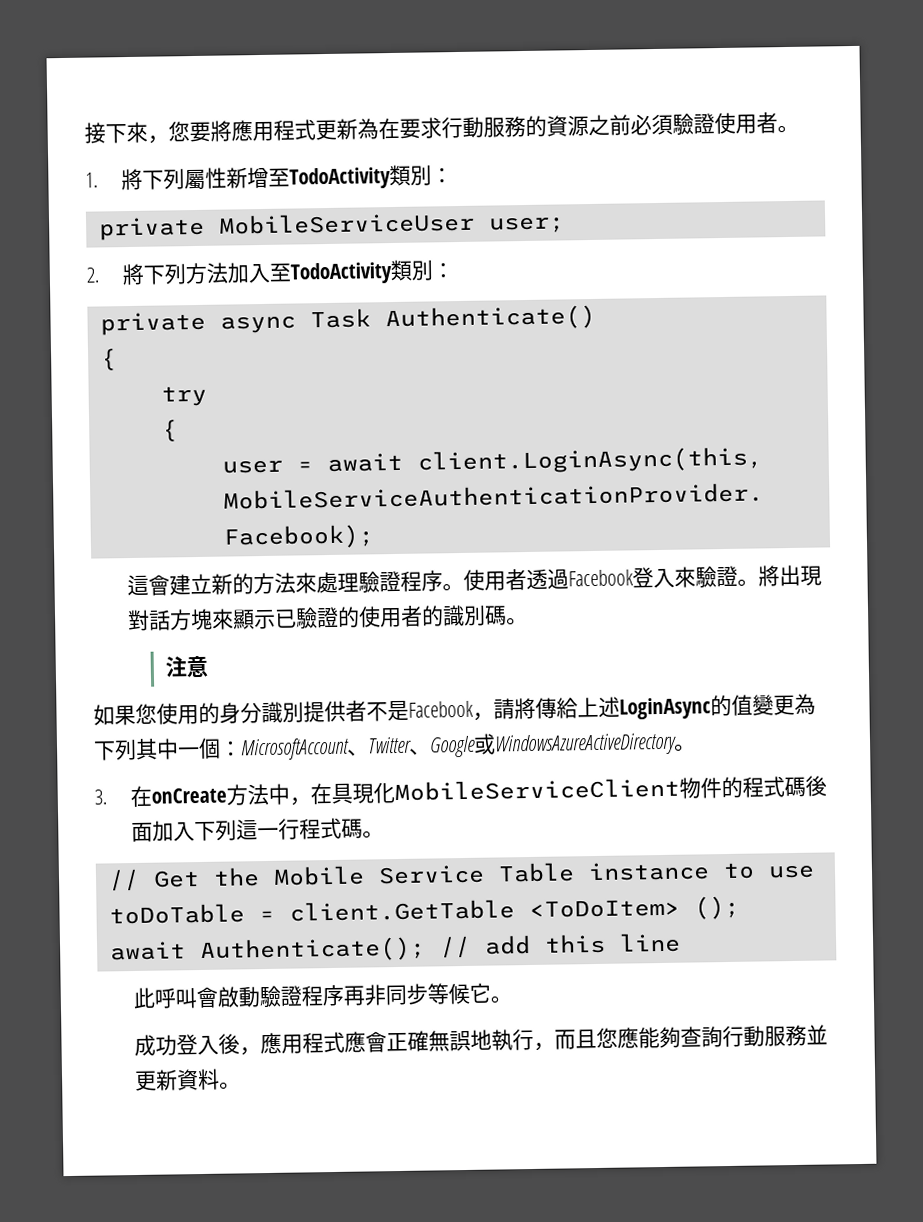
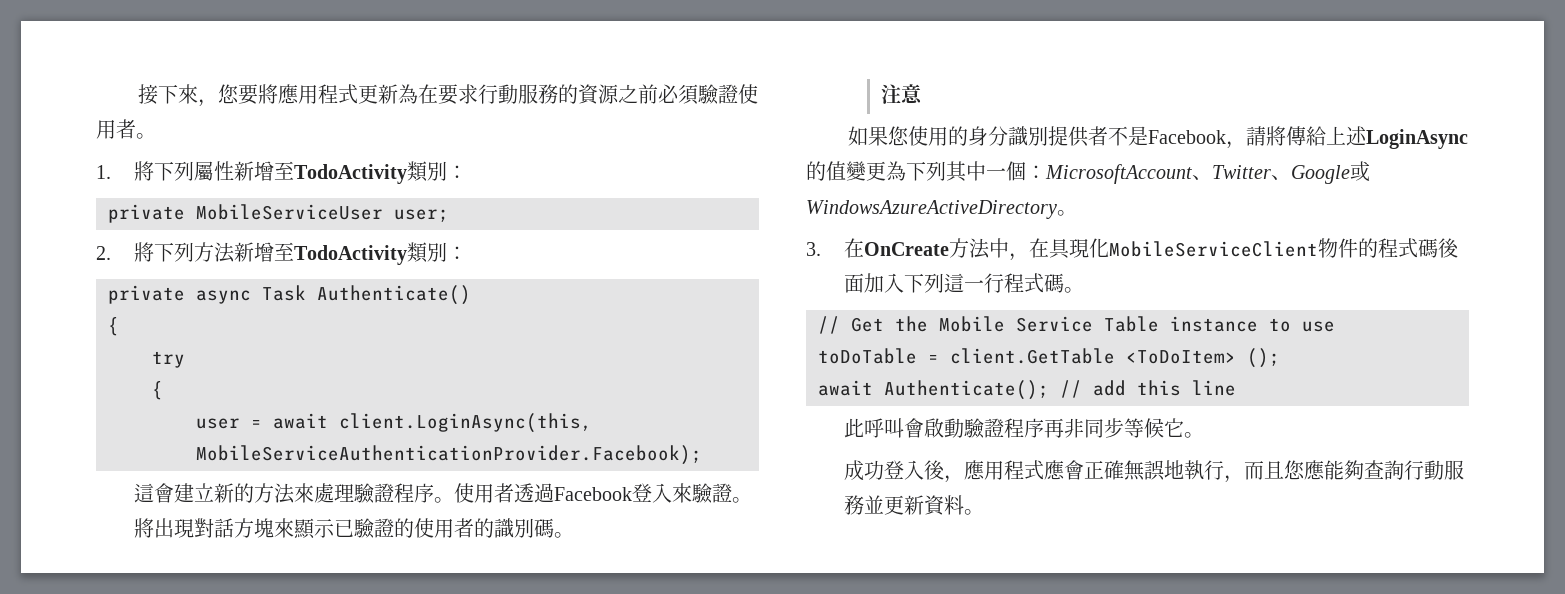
- 2.將下列方法加入至TodoActivity類別：
+ 2.將下列方法新增至TodoActivity類別：
- 3.在onCreate方法中，在具現化MobileServiceClient物件的程式碼後面加入下列這一行程式碼。
+ 3.在OnCreate方法中，在具現化MobileServiceClient物件的程式碼後面加入下列這一行程式碼。

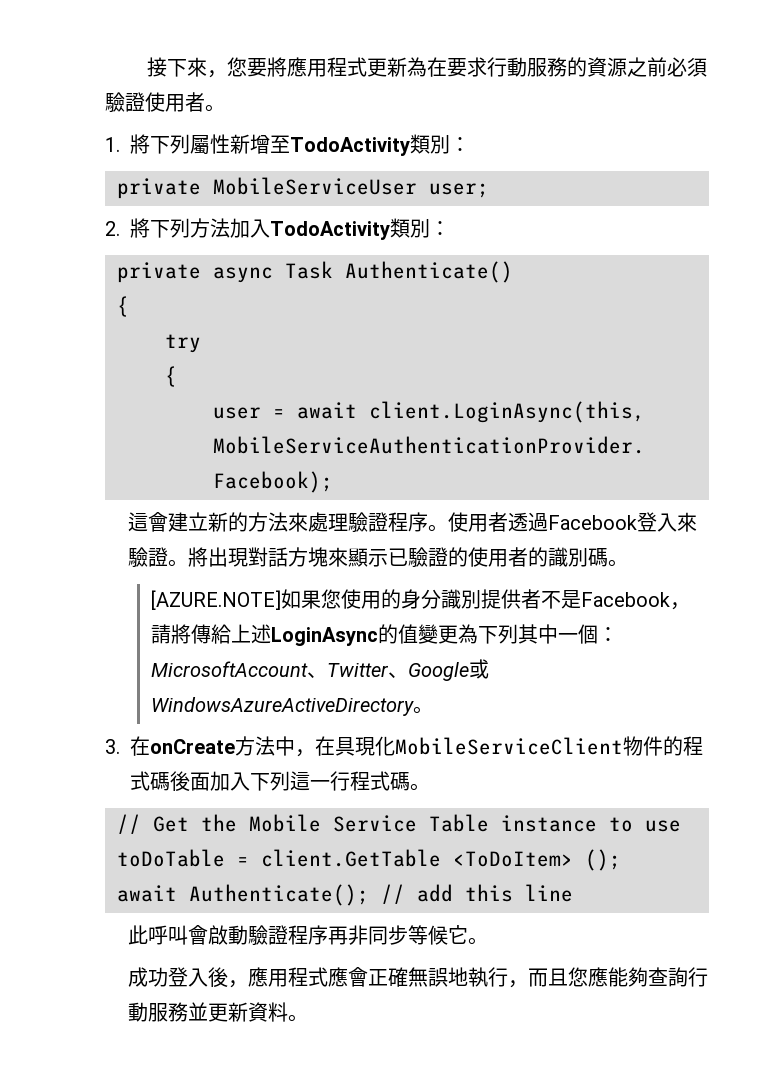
- 2.將下列方法新增至TodoActivity類別：
+ 2.將下列方法加入TodoActivity類別：
- 注意
- 如果您使用的身分識別提供者不是Facebook，請將傳給上述LoginAsync的值變更為下列其中一個：MicrosoftAccount、Twitter、Google或WindowsAzureActiveDirectory。
+ [AZURE.NOTE]如果您使用的身分識別提供者不是Facebook，請將傳給上述LoginAsync的值變更為下列其中一個：MicrosoftAccount、Twitter、Google或WindowsAzureActiveDirectory。
- 3.在OnCreate方法中，在具現化MobileServiceClient物件的程式碼後面加入下列這一行程式碼。
+ 3.在onCreate方法中，在具現化MobileServiceClient物件的程式碼後面加入下列這一行程式碼。

